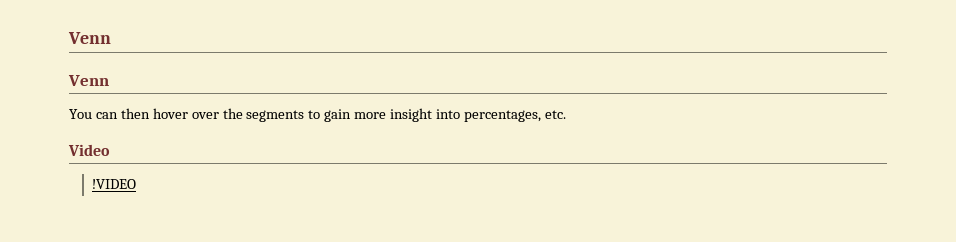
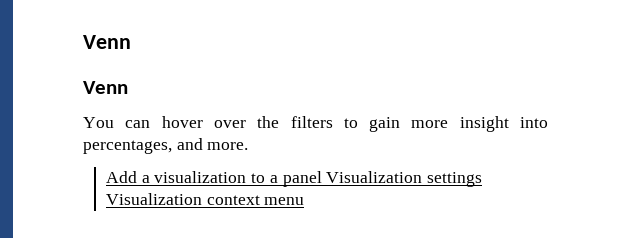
- You can then hover over the segments to gain more insight into percentages, etc.
- Video
- !VIDEO
+ You can hover over the filters to gain more insight into percentages, and more.
+ Add a visualization to a panel Visualization settings Visualization context menu

